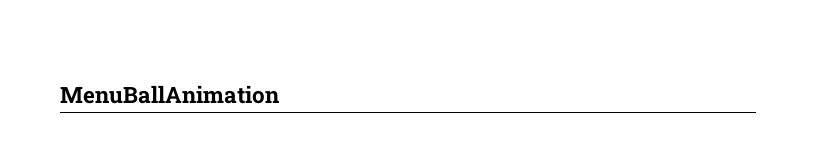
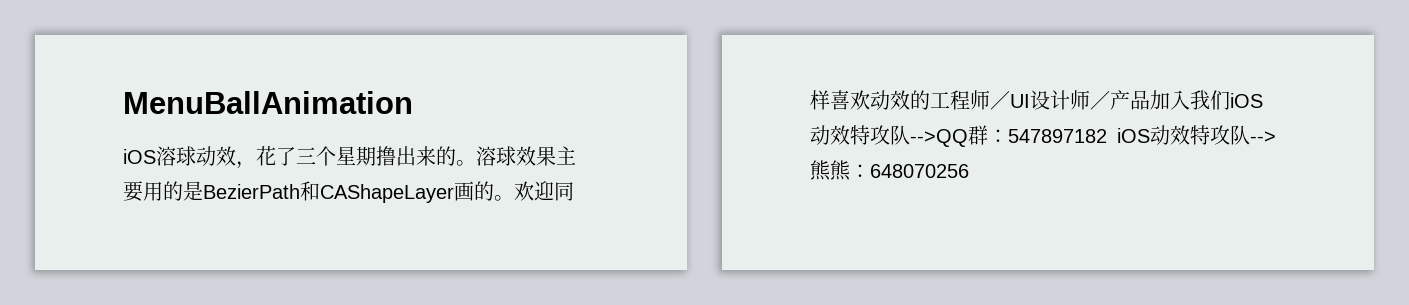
+ iOS溶球动效，花了三个星期撸出来的。溶球效果主要用的是BezierPath和CAShapeLayer画的。欢迎同样喜欢动效的工程师／UI设计师／产品加入我们iOS动效特攻队-->QQ群：547897182 iOS动效特攻队-->熊熊：648070256

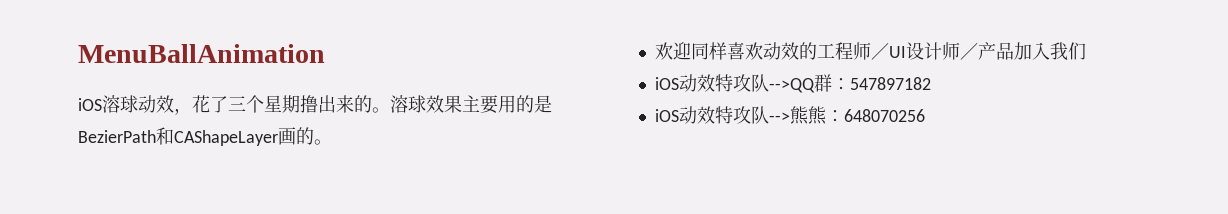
- 溶球效果主要用的是BezierPath和CAShapeLayer画的。欢迎同样喜欢动效的工程师／UI设计师／产品加入我们iOS动效特攻队-->QQ群：547897182 iOS动效特攻队-->熊熊：648070256
+ 溶球效果主要用的是BezierPath和CAShapeLayer画的。
+ 欢迎同样喜欢动效的工程师／UI设计师／产品加入我们
+ iOS动效特攻队-->QQ群：547897182
+ iOS动效特攻队-->熊熊：648070256

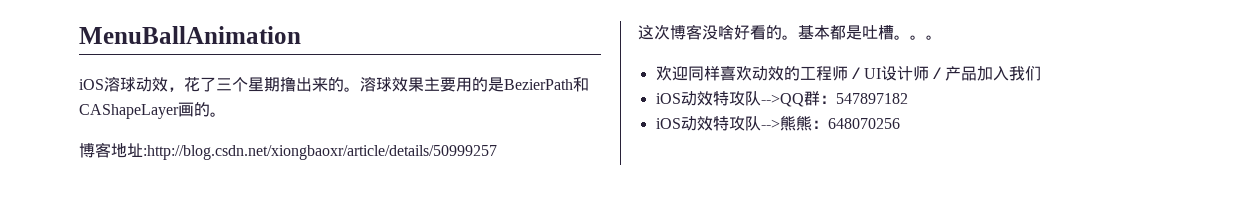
+ 博客地址:http://blog.csdn.net/xiongbaoxr/article/details/50999257
+ 这次博客没啥好看的。基本都是吐槽。。。

